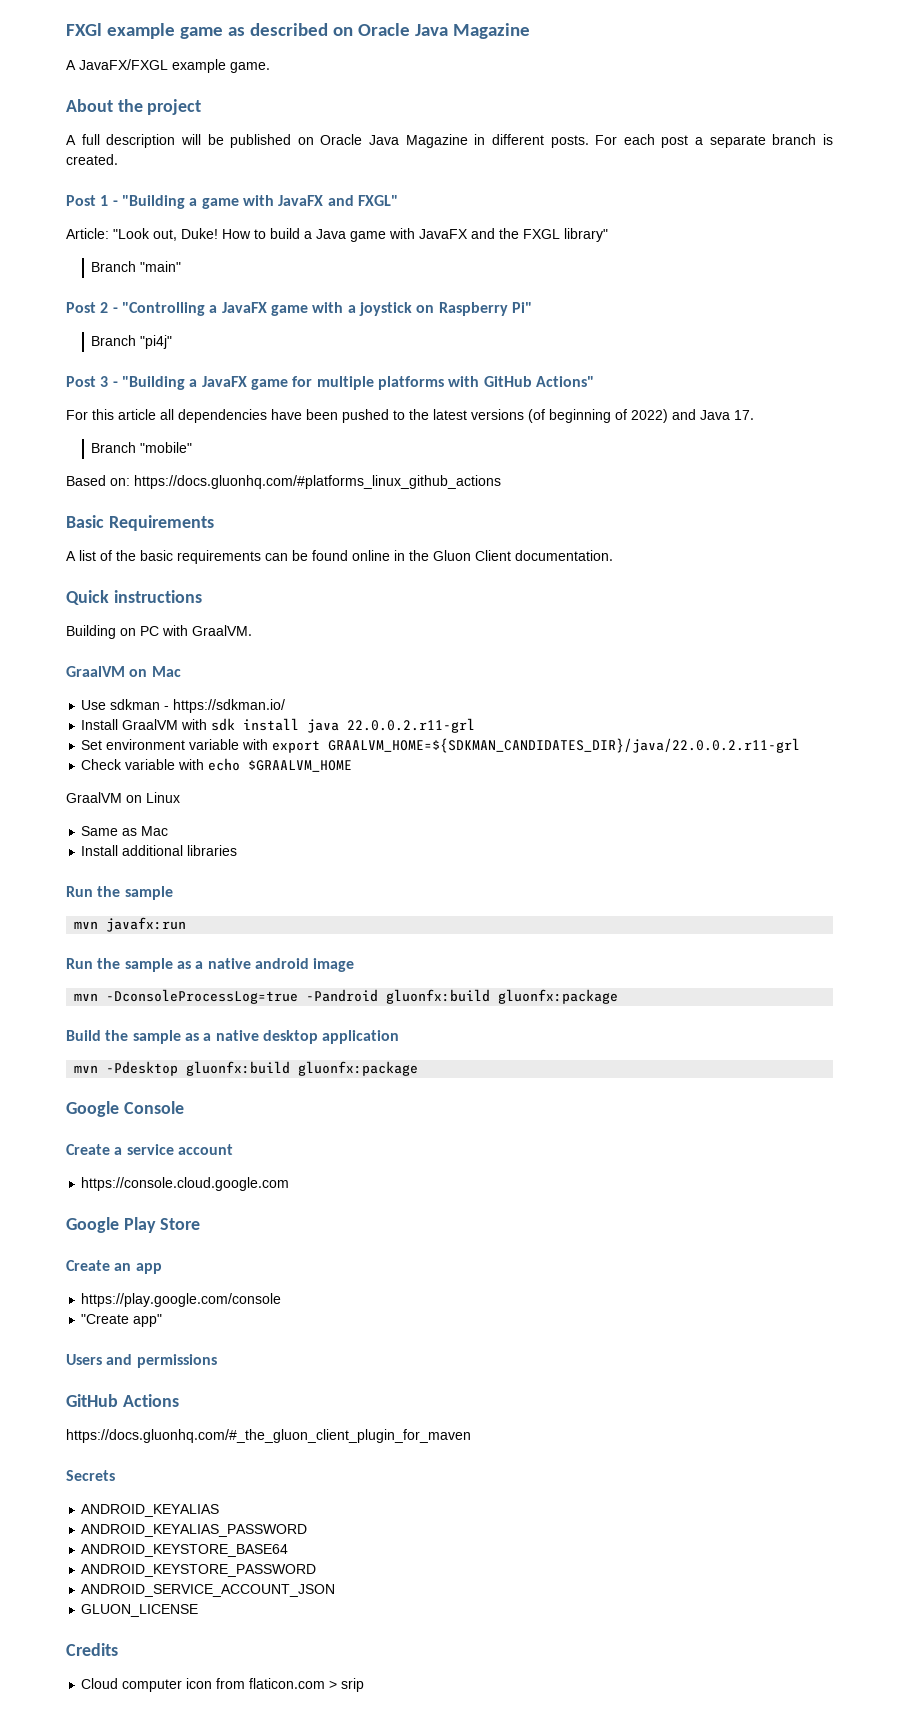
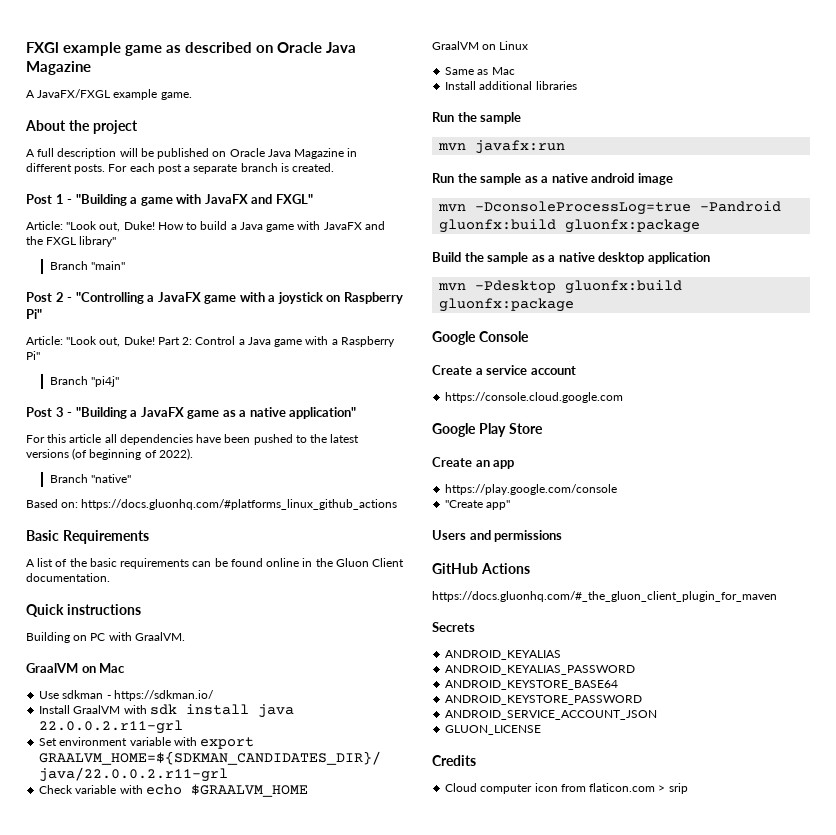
+ Article: "Look out, Duke! Part 2: Control a Java game with a Raspberry Pi"
- Post 3 - "Building a JavaFX game for multiple platforms with GitHub Actions"
+ Post 3 - "Building a JavaFX game as a native application"
- For this article all dependencies have been pushed to the latest versions (of beginning of 2022) and Java 17.
- Branch "mobile"
+ For this article all dependencies have been pushed to the latest versions (of beginning of 2022).
+ Branch "native"

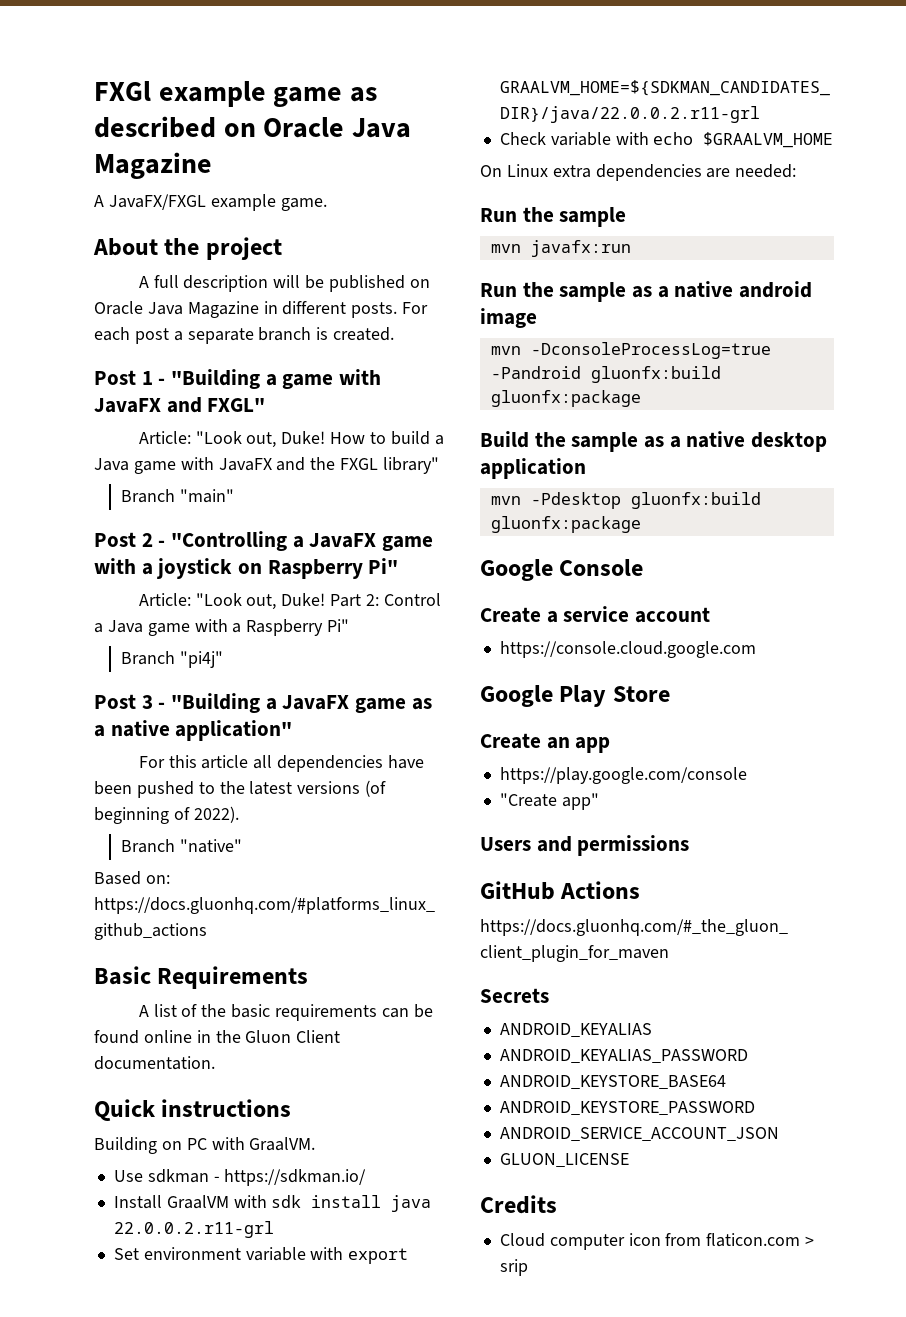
- GraalVM on Mac
- GraalVM on Linux
- Same as Mac
- Install additional libraries
+ On Linux extra dependencies are needed:

